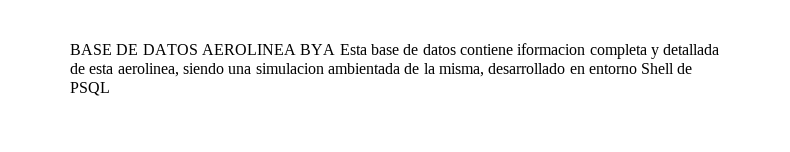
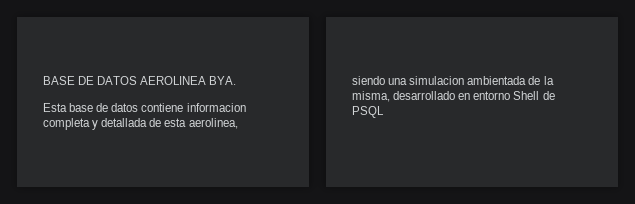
- BASE DE DATOS AEROLINEA BYA Esta base de datos contiene iformacion completa y detallada de esta aerolinea, siendo una simulacion ambientada de la misma, desarrollado en entorno Shell de PSQL
+ BASE DE DATOS AEROLINEA BYA.
+ Esta base de datos contiene informacion completa y detallada de esta aerolinea, siendo una simulacion ambientada de la misma, desarrollado en entorno Shell de PSQL

